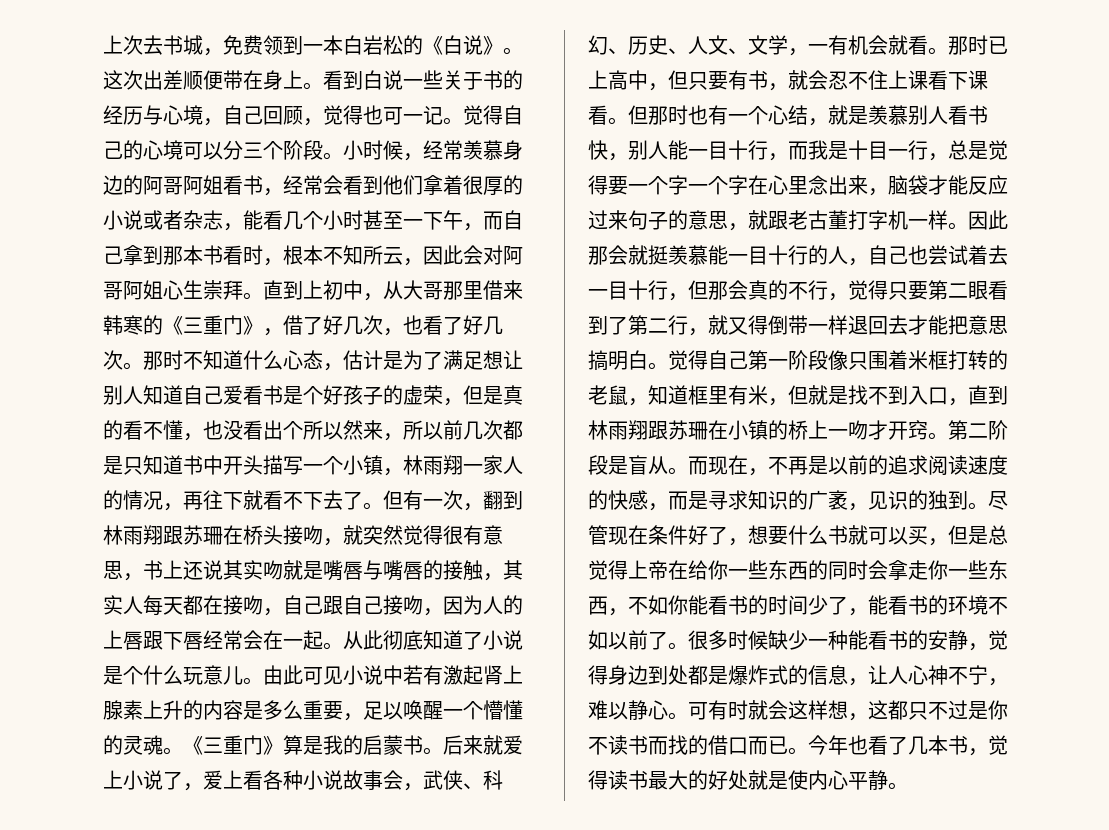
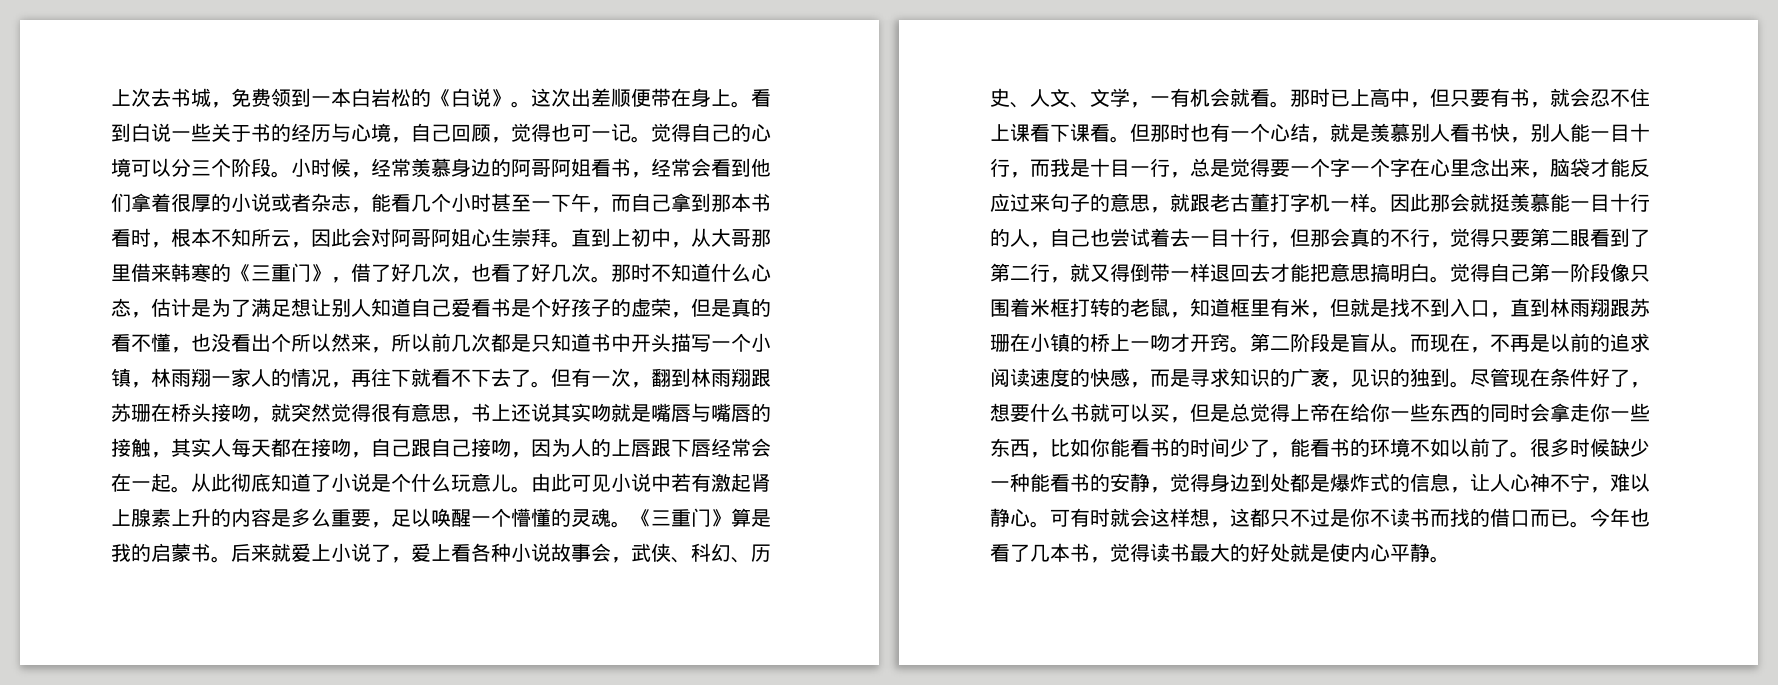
- 尽管现在条件好了，想要什么书就可以买，但是总觉得上帝在给你一些东西的同时会拿走你一些东西，不如你能看书的时间少了，能看书的环境不如以前了。
+ 尽管现在条件好了，想要什么书就可以买，但是总觉得上帝在给你一些东西的同时会拿走你一些东西，比如你能看书的时间少了，能看书的环境不如以前了。

